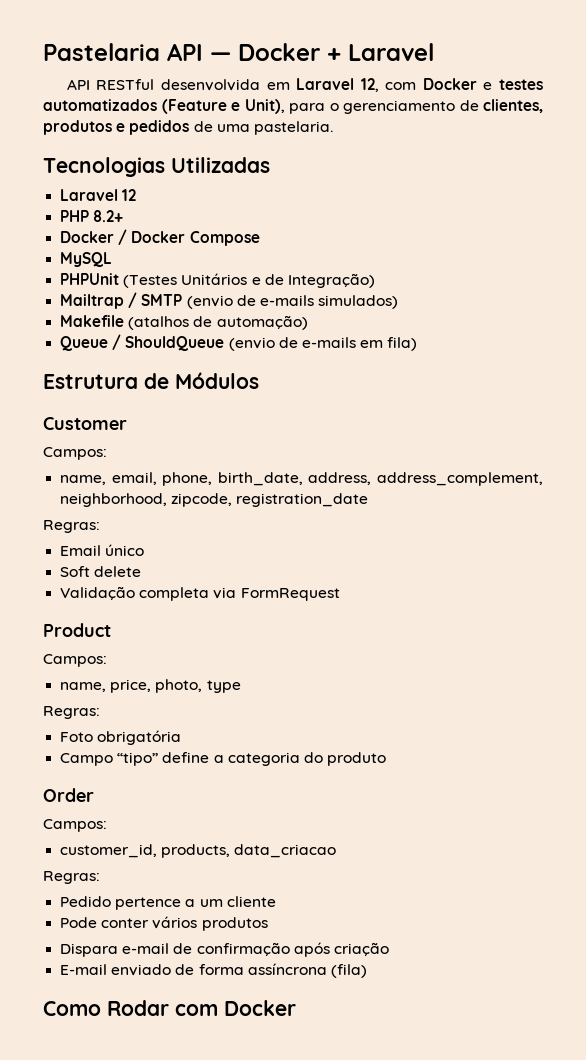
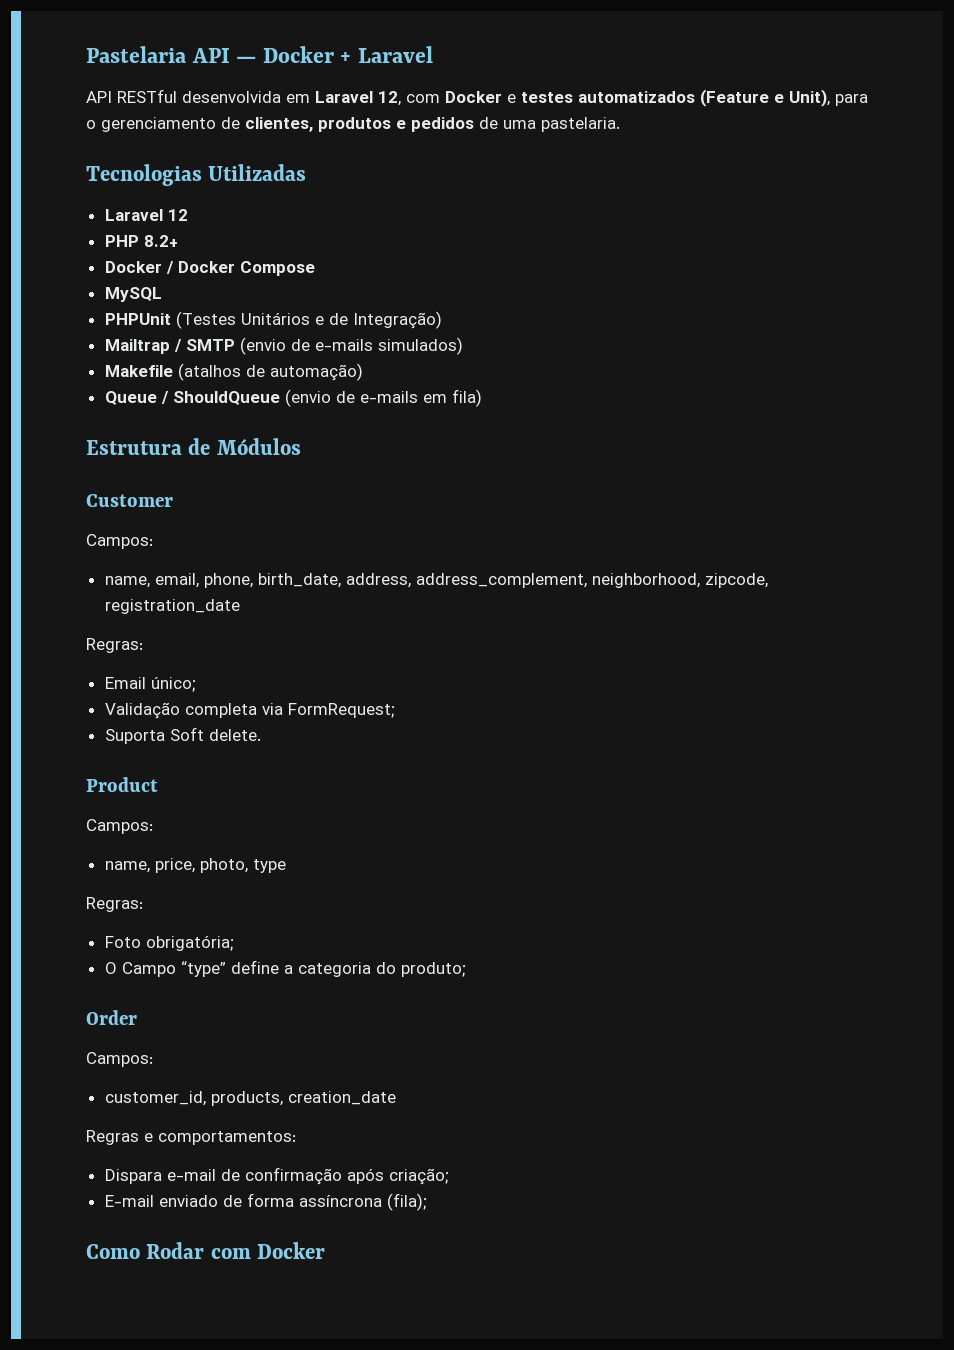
- Email único
- Soft delete
+ Email único;
- Validação completa via FormRequest
+ Validação completa via FormRequest;
+ Suporta Soft delete.
- Foto obrigatória
- Campo “tipo” define a categoria do produto
+ Foto obrigatória;
+ O Campo “type” define a categoria do produto;
- customer_id, products, data_criacao
- Regras:
- Pedido pertence a um cliente
- Pode conter vários produtos
+ customer_id, products, creation_date
+ Regras e comportamentos:
- Dispara e-mail de confirmação após criação
+ Dispara e-mail de confirmação após criação;
- E-mail enviado de forma assíncrona (fila)
+ E-mail enviado de forma assíncrona (fila);

